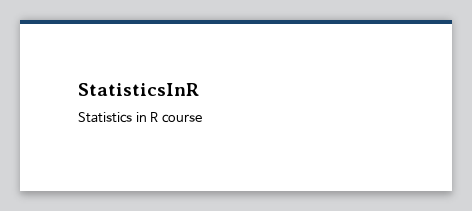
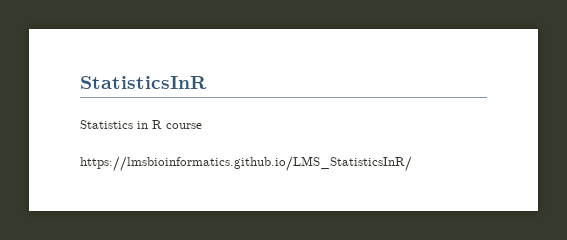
+ https://lmsbioinformatics.github.io/LMS_StatisticsInR/

